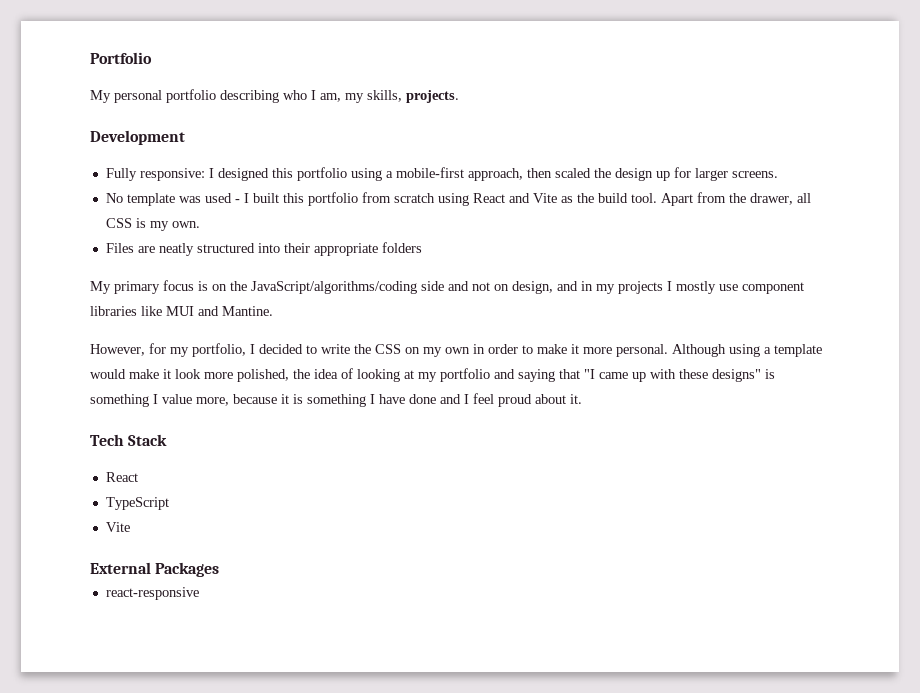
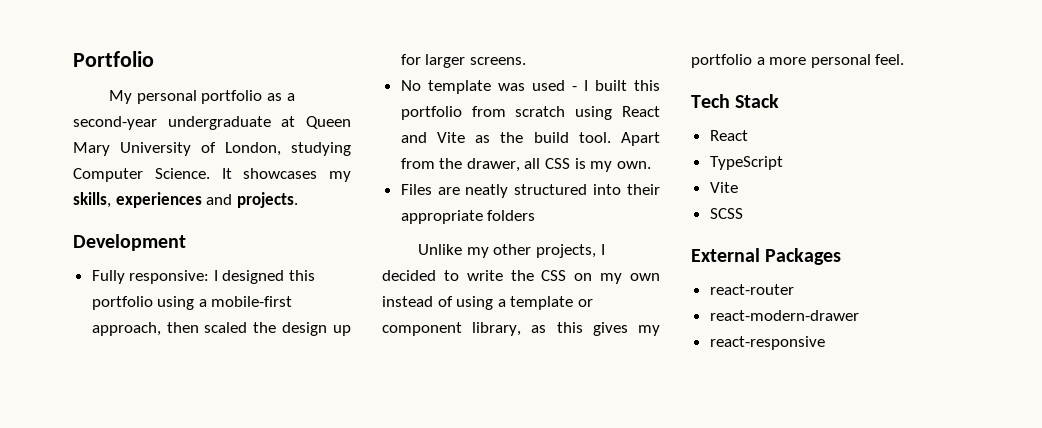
- My personal portfolio describing who I am, my skills, projects.
+ My personal portfolio as a second-year undergraduate at Queen Mary University of London, studying Computer Science. It showcases my skills, experiences and projects.
- My primary focus is on the JavaScript/algorithms/coding side and not on design, and in my projects I mostly use component libraries like MUI and Mantine.
- However, for my portfolio, I decided to write the CSS on my own in order to make it more personal. Although using a template would make it look more polished, the idea of looking at my portfolio and saying that "I came up with these designs" is something I value more, because it is something I have done and I feel proud about it.
+ Unlike my other projects, I decided to write the CSS on my own instead of using a template or component library, as this gives my portfolio a more personal feel.
+ SCSS
+ react-router
+ react-modern-drawer

